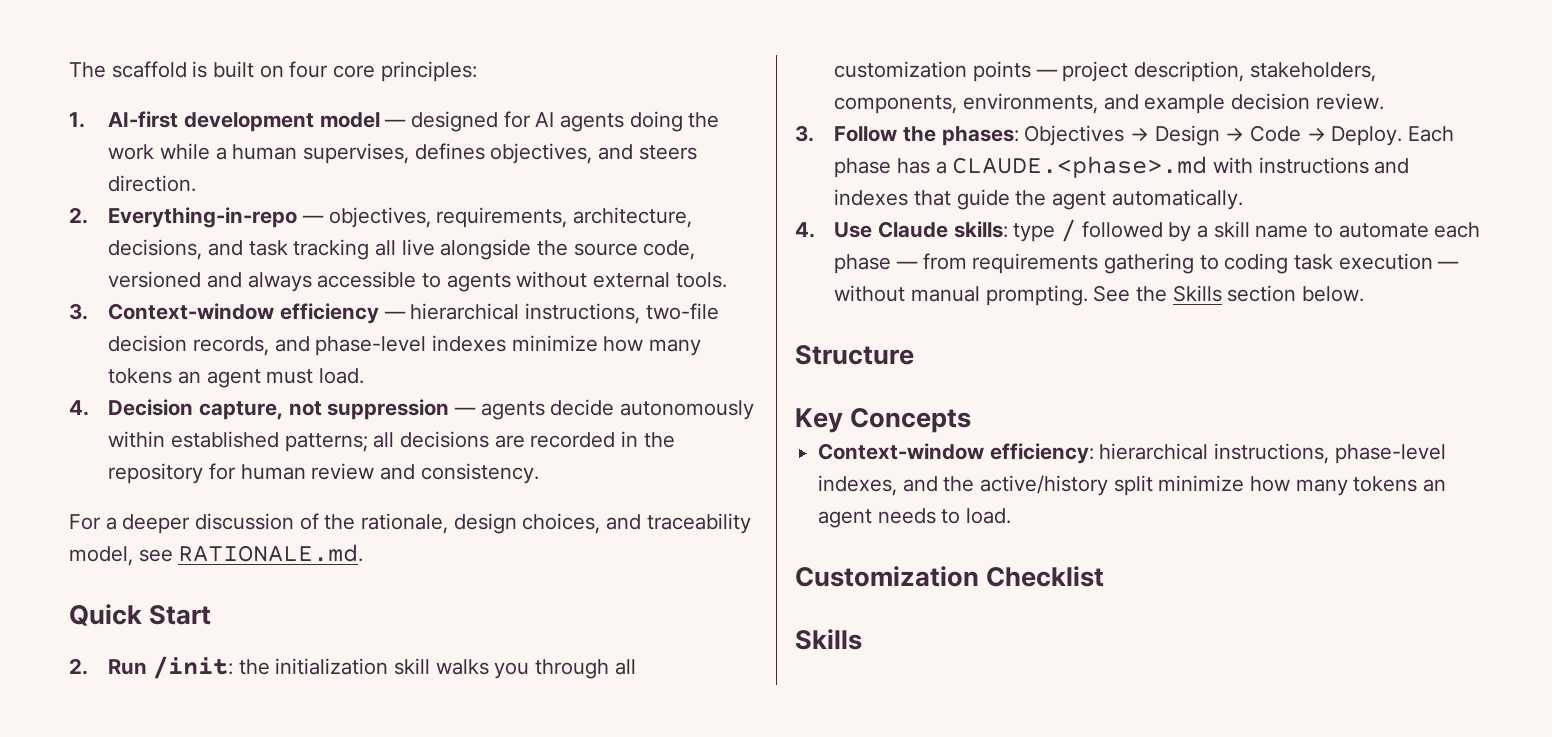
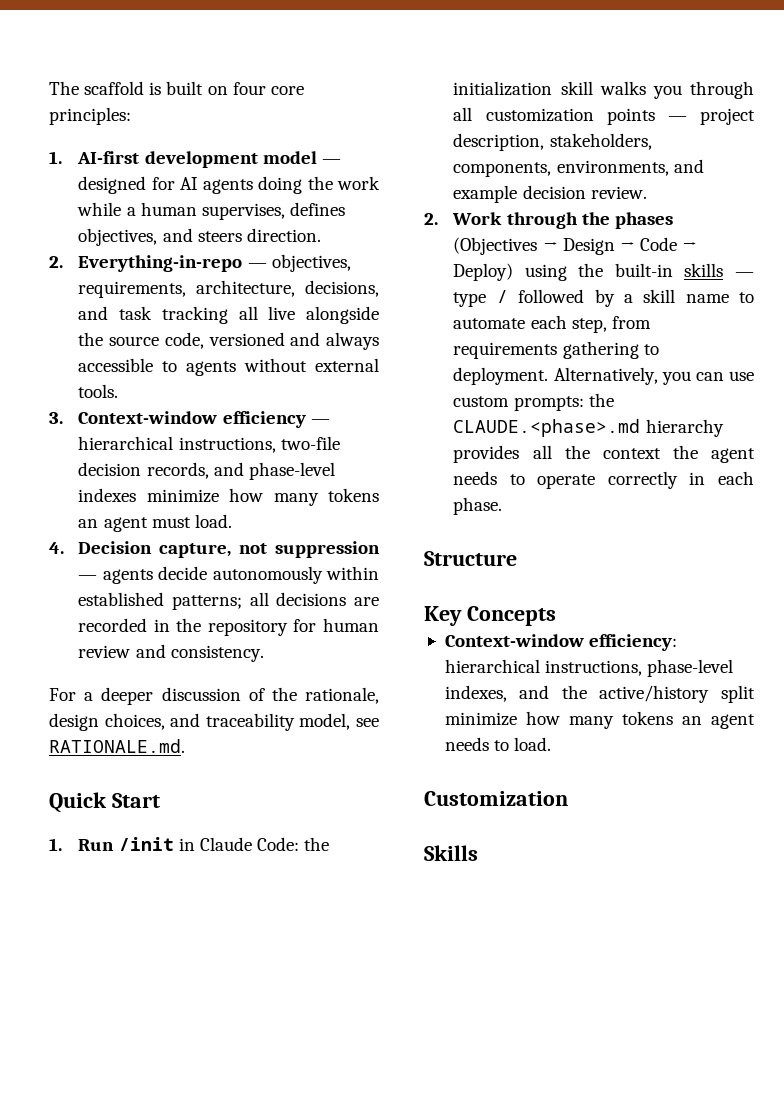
- 2. Run /init: the initialization skill walks you through all customization points — project description, stakeholders, components, environments, and example decision review.
+ 1. Run /init in Claude Code: the initialization skill walks you through all customization points — project description, stakeholders, components, environments, and example decision review.
- 3. Follow the phases: Objectives → Design → Code → Deploy. Each phase has a CLAUDE.<phase>.md with instructions and indexes that guide the agent automatically.
- 4. Use Claude skills: type / followed by a skill name to automate each phase — from requirements gathering to coding task execution — without manual prompting. See the Skills section below.
+ 2. Work through the phases (Objectives → Design → Code → Deploy) using the built-in skills — type / followed by a skill name to automate each step, from requirements gathering to deployment. Alternatively, you can use custom prompts: the CLAUDE.<phase>.md hierarchy provides all the context the agent needs to operate correctly in each phase.
- Customization Checklist
+ Customization

